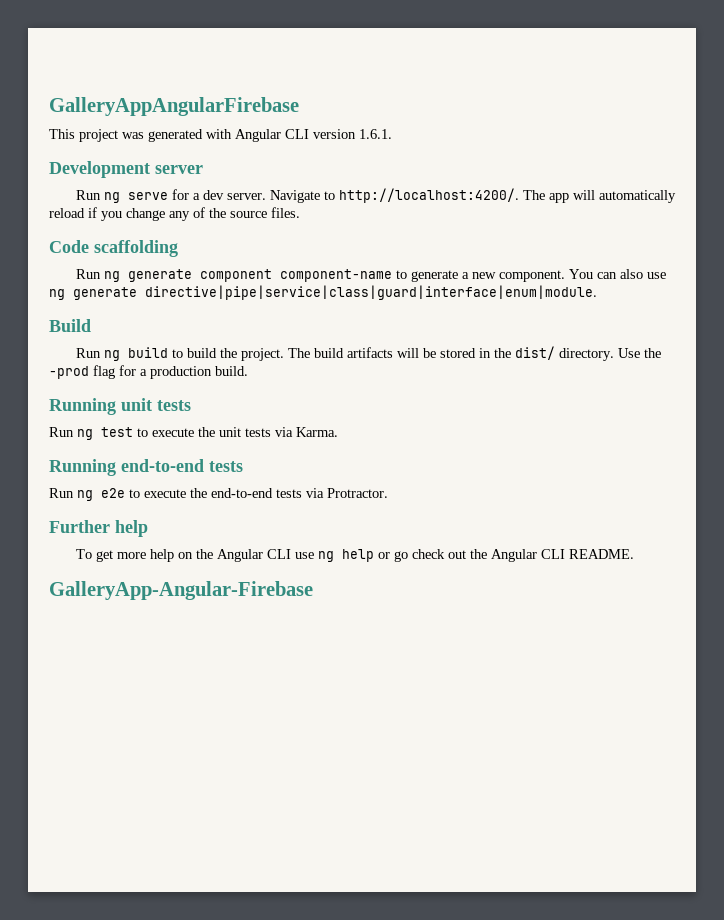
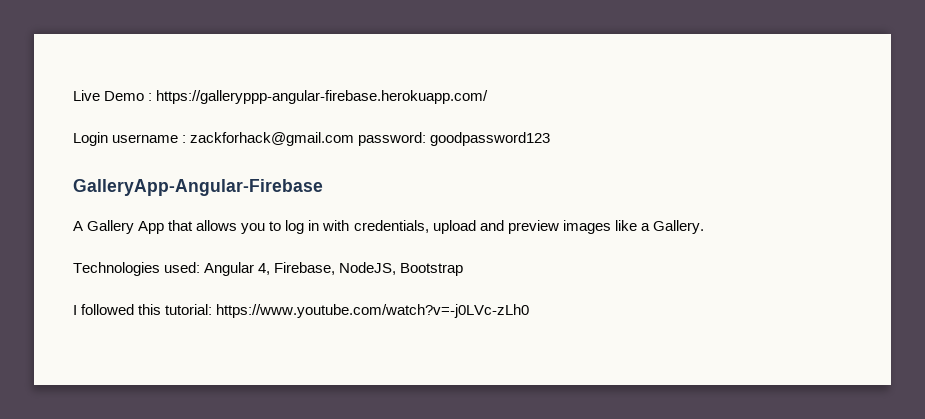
- GalleryAppAngularFirebase
- This project was generated with Angular CLI version 1.6.1.
- Development server
- Run ng serve for a dev server. Navigate to http://localhost:4200/. The app will automatically reload if you change any of the source files.
- Code scaffolding
- Run ng generate component component-name to generate a new component. You can also use ng generate directive|pipe|service|class|guard|interface|enum|module.
- Build
- Run ng build to build the project. The build artifacts will be stored in the dist/ directory. Use the -prod flag for a production build.
- Running unit tests
- Run ng test to execute the unit tests via Karma.
- Running end-to-end tests
- Run ng e2e to execute the end-to-end tests via Protractor.
- Further help
- To get more help on the Angular CLI use ng help or go check out the Angular CLI README.
+ Live Demo : https://galleryppp-angular-firebase.herokuapp.com/
+ Login username : zackforhack@gmail.com password: goodpassword123
  GalleryApp-Angular-Firebase
+ A Gallery App that allows you to log in with credentials, upload and preview images like a Gallery.
+ Technologies used: Angular 4, Firebase, NodeJS, Bootstrap
+ I followed this tutorial: https://www.youtube.com/watch?v=-j0LVc-zLh0

